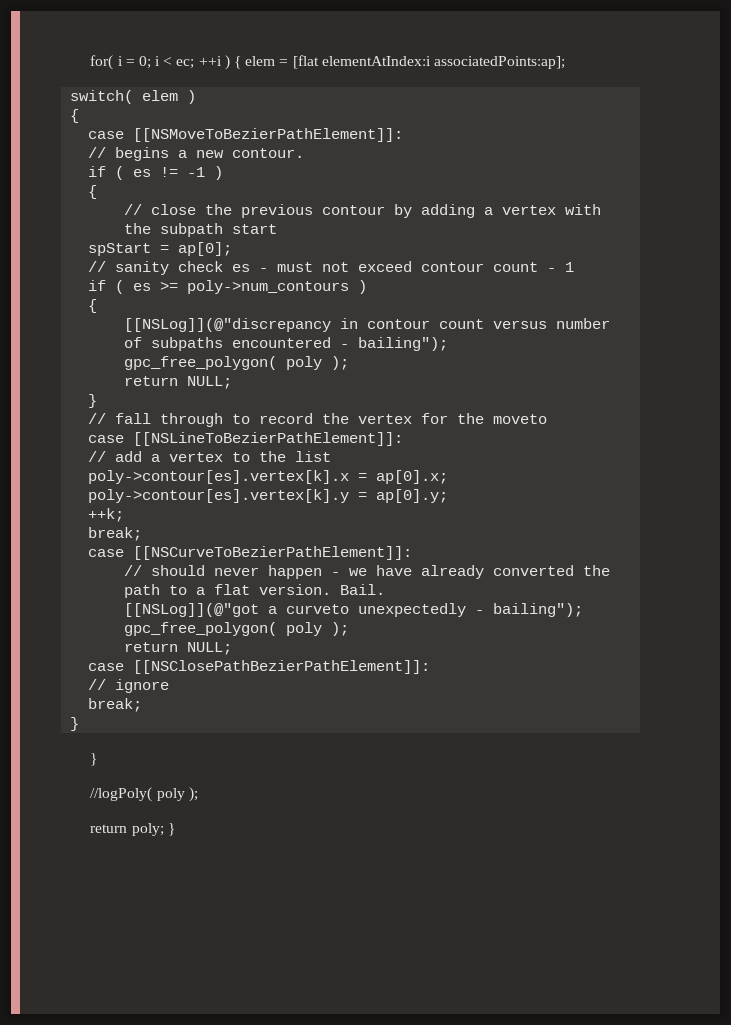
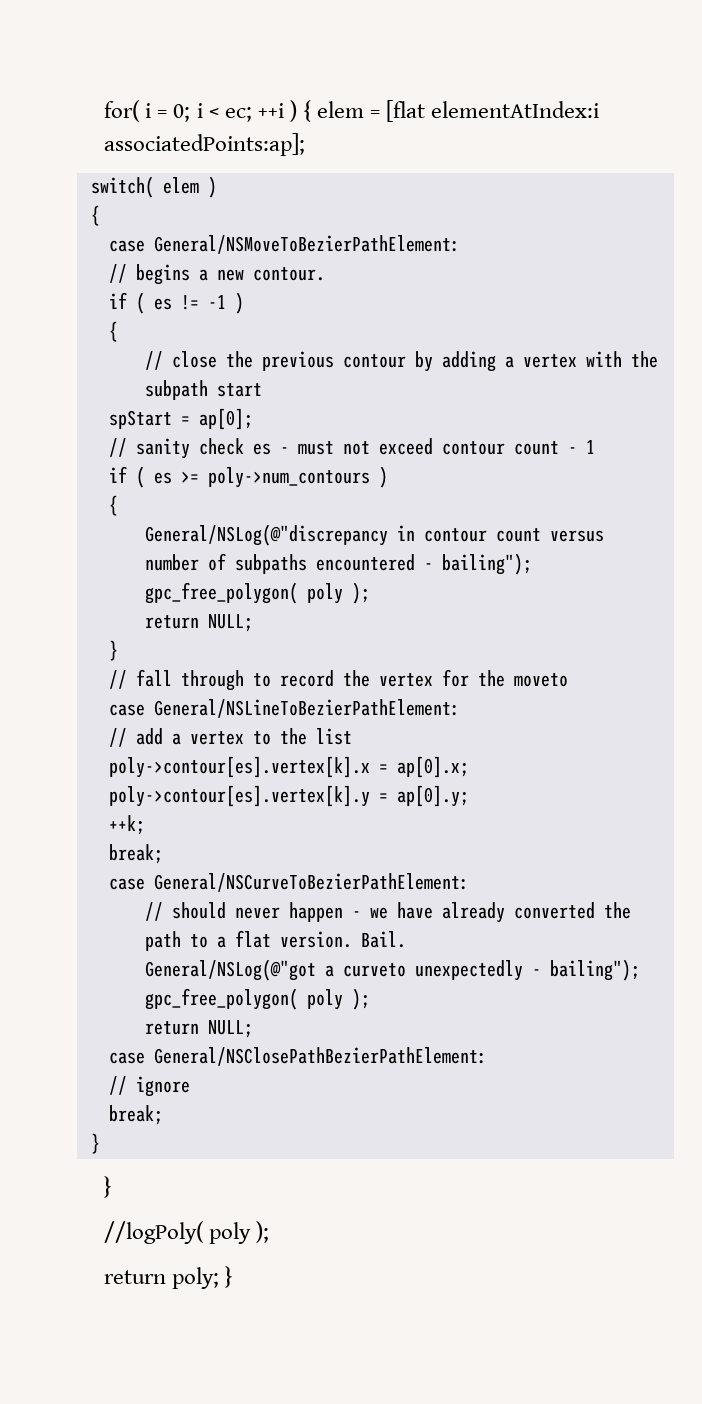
- case [[NSMoveToBezierPathElement]]:
+ case General/NSMoveToBezierPathElement:
- [[NSLog]](@"discrepancy in contour count versus number of subpaths encountered - bailing");
+ General/NSLog(@"discrepancy in contour count versus number of subpaths encountered - bailing");
- case [[NSLineToBezierPathElement]]:
+ case General/NSLineToBezierPathElement:
- case [[NSCurveToBezierPathElement]]:
+ case General/NSCurveToBezierPathElement:
- [[NSLog]](@"got a curveto unexpectedly - bailing");
+ General/NSLog(@"got a curveto unexpectedly - bailing");
- case [[NSClosePathBezierPathElement]]:
+ case General/NSClosePathBezierPathElement:

